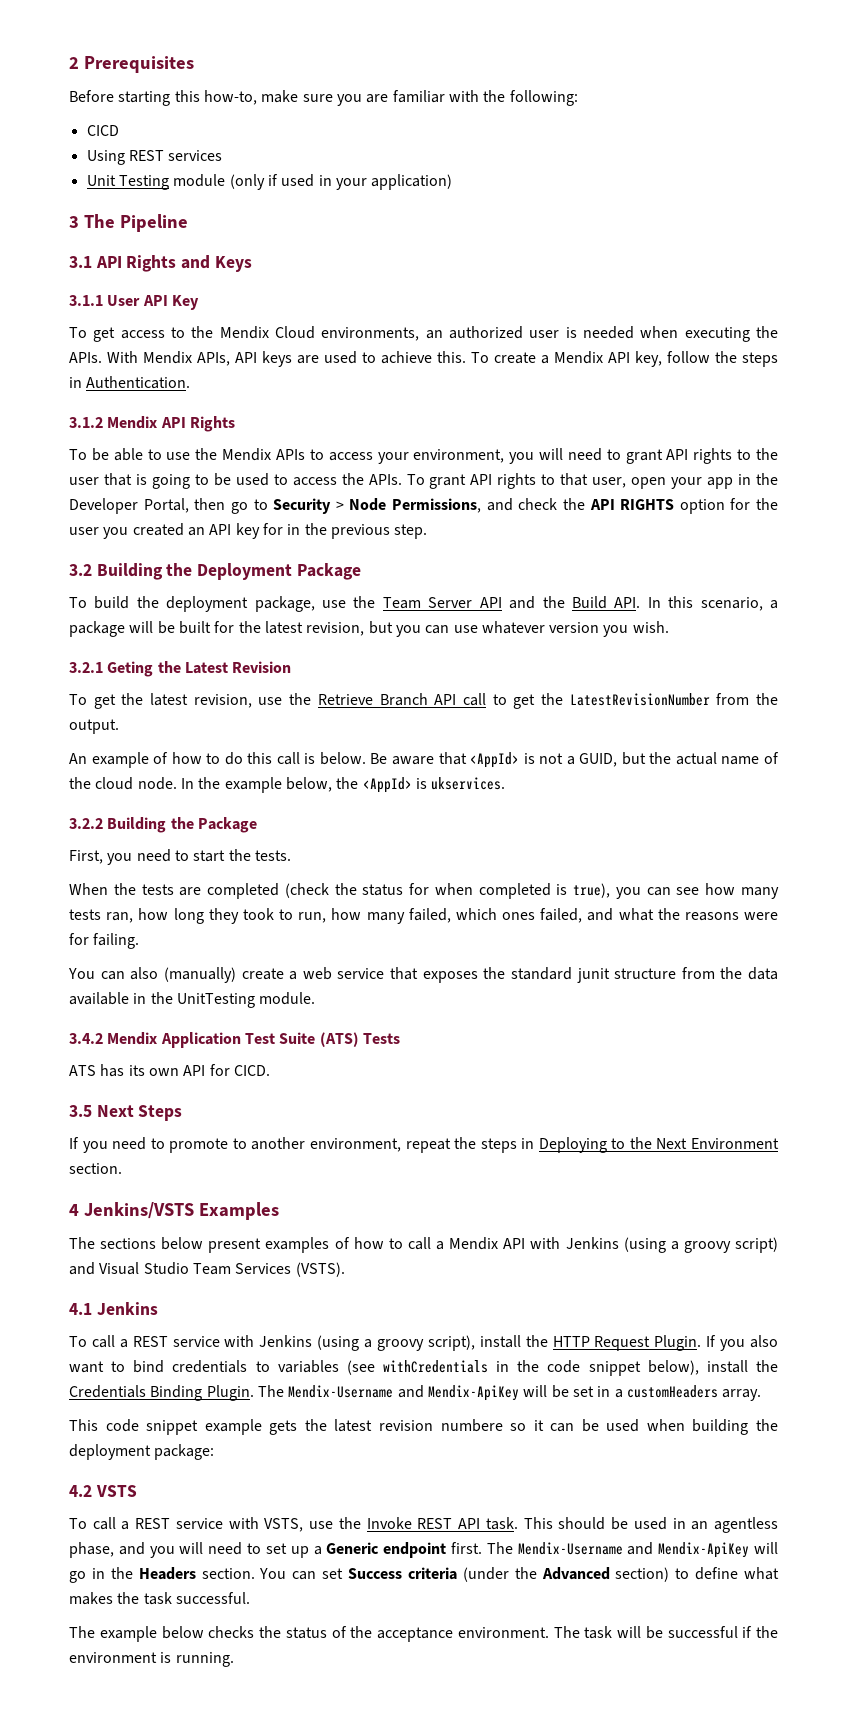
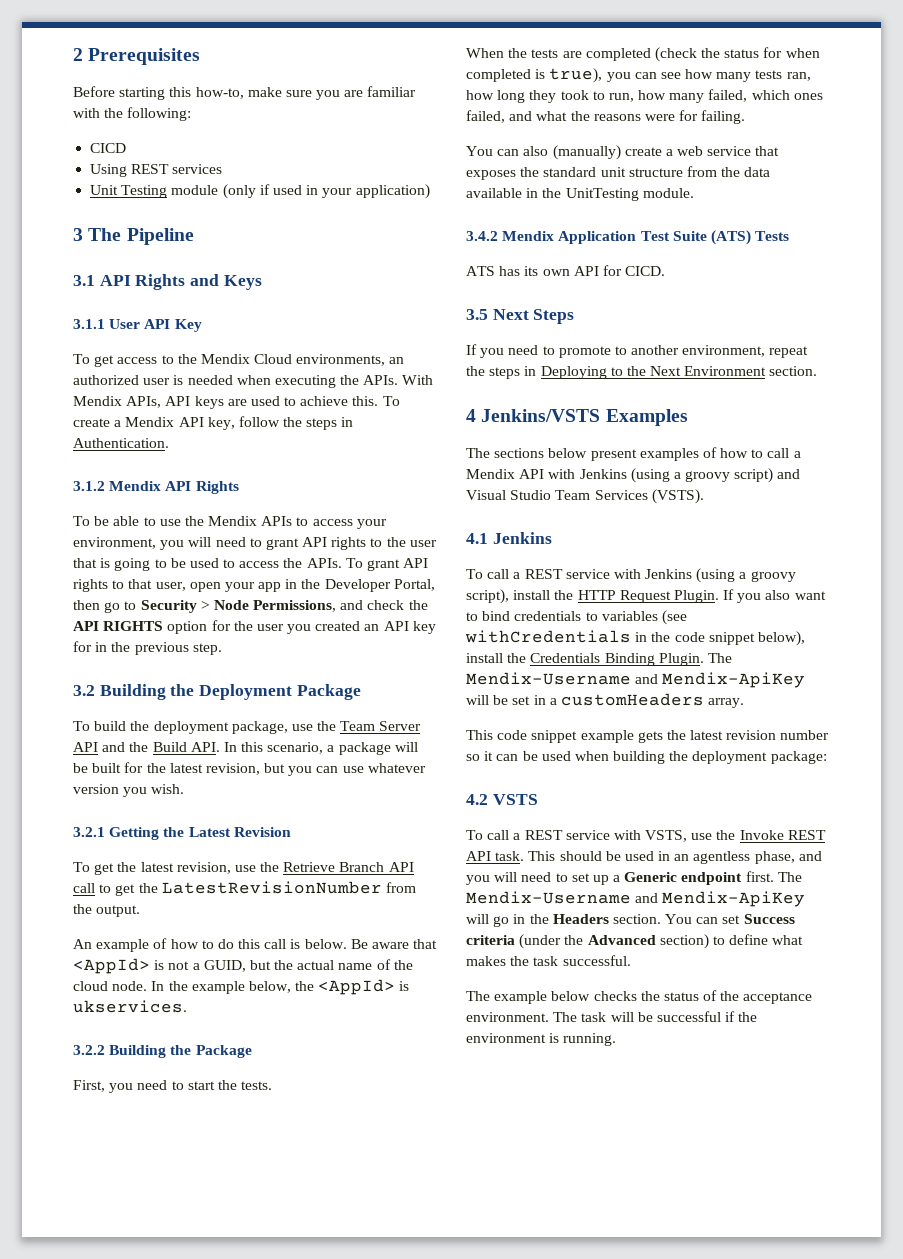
- 3.2.1 Geting the Latest Revision
+ 3.2.1 Getting the Latest Revision
- You can also (manually) create a web service that exposes the standard junit structure from the data available in the UnitTesting module.
+ You can also (manually) create a web service that exposes the standard unit structure from the data available in the UnitTesting module.
- This code snippet example gets the latest revision numbere so it can be used when building the deployment package:
+ This code snippet example gets the latest revision number so it can be used when building the deployment package:

